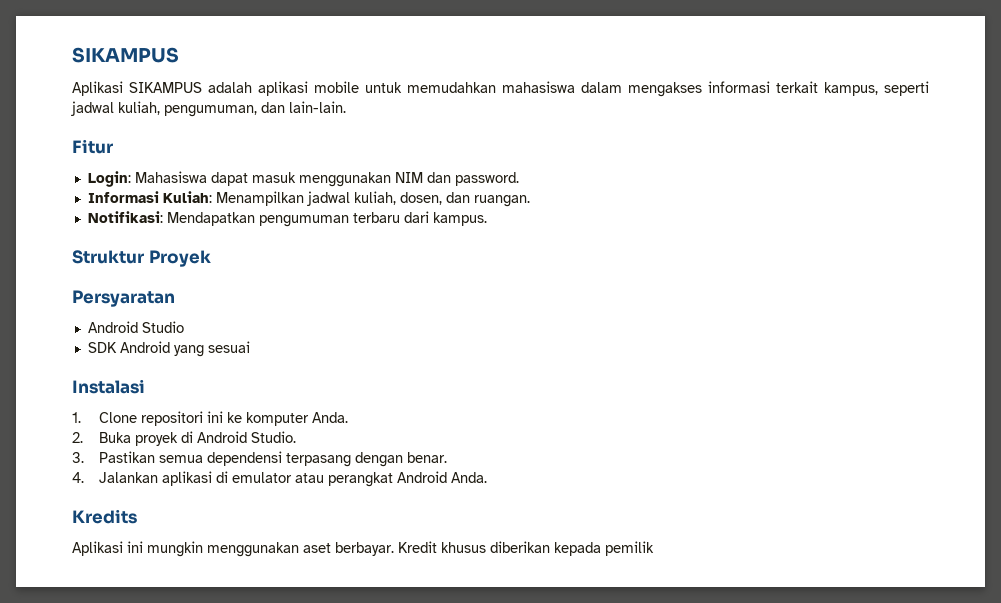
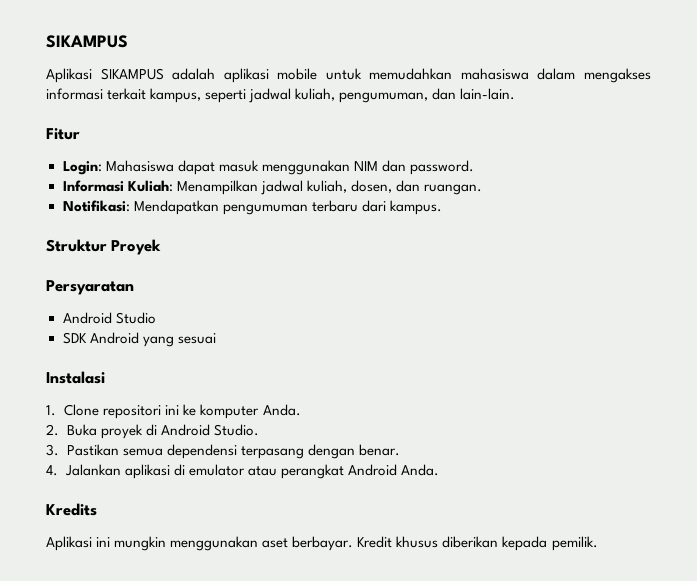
- Kredit khusus diberikan kepada pemilik
+ Kredit khusus diberikan kepada pemilik.

